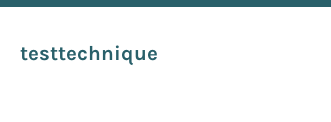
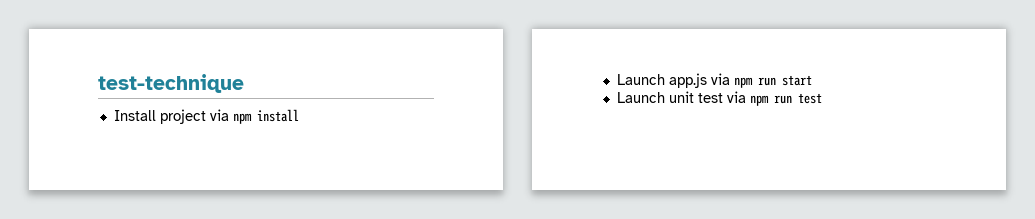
- testtechnique
+ test-technique
+ Install project via npm install
+ Launch app.js via npm run start
+ Launch unit test via npm run test

